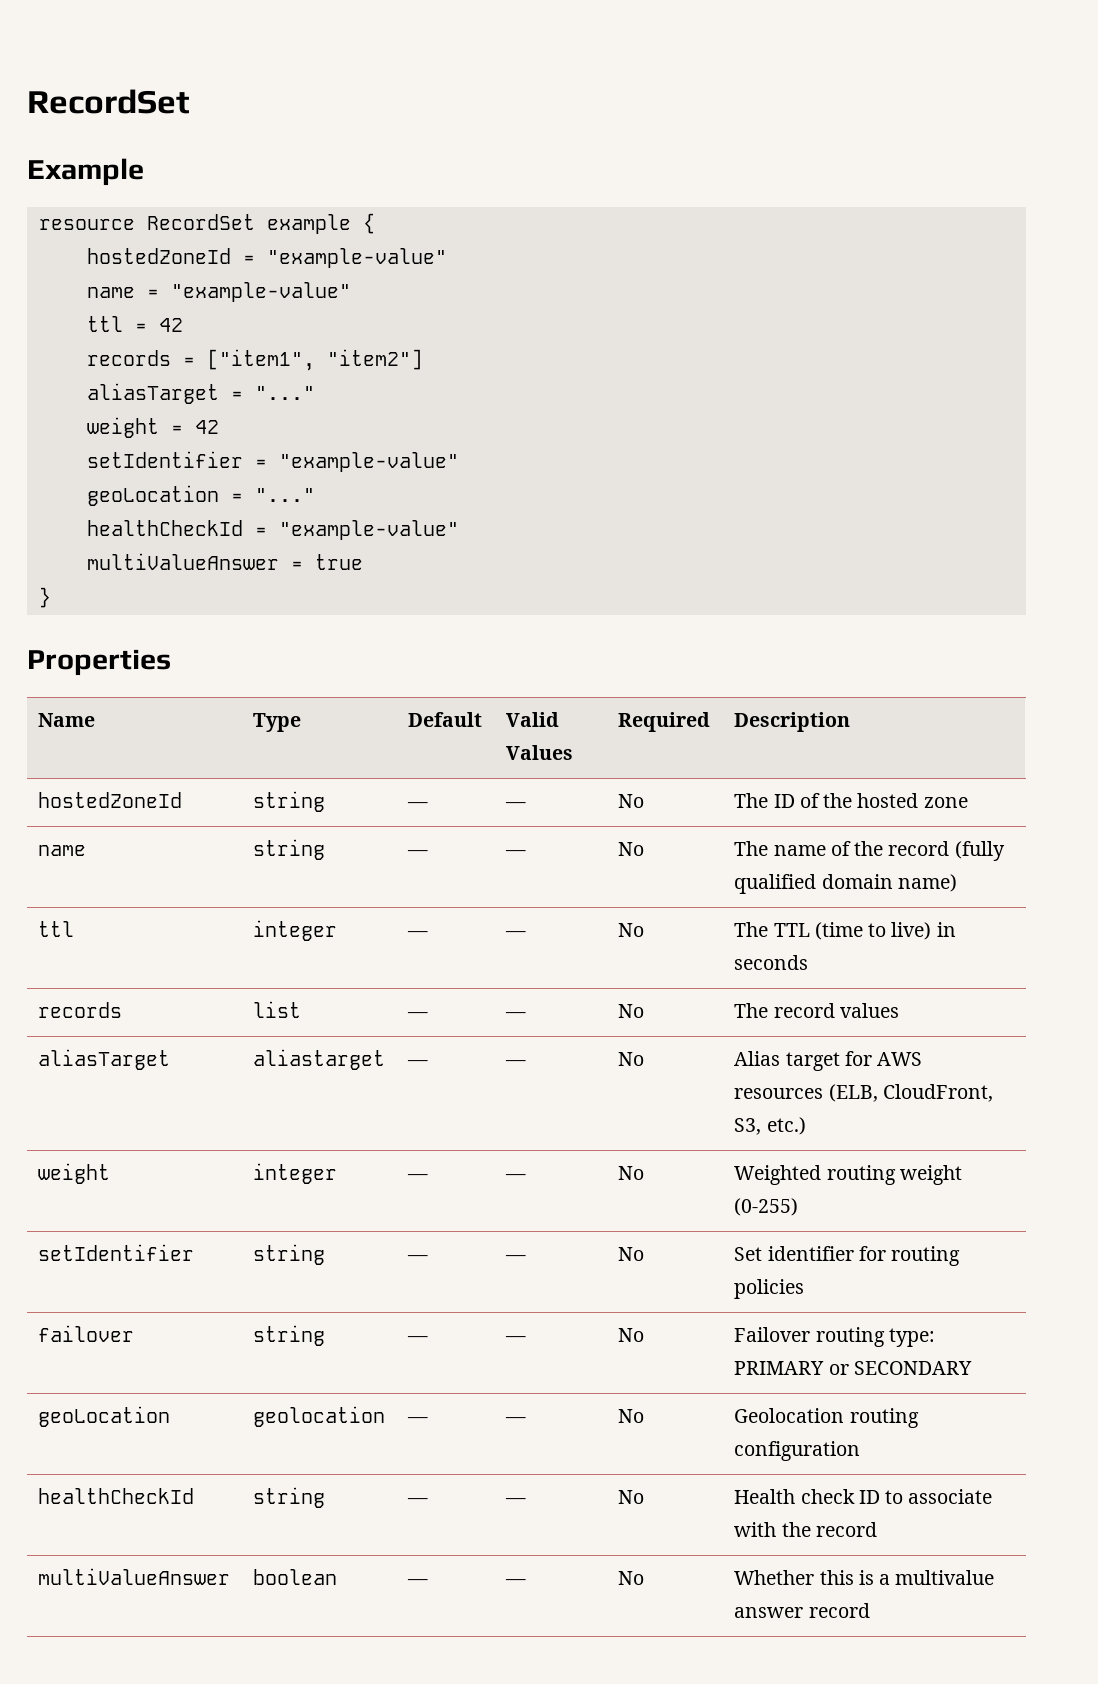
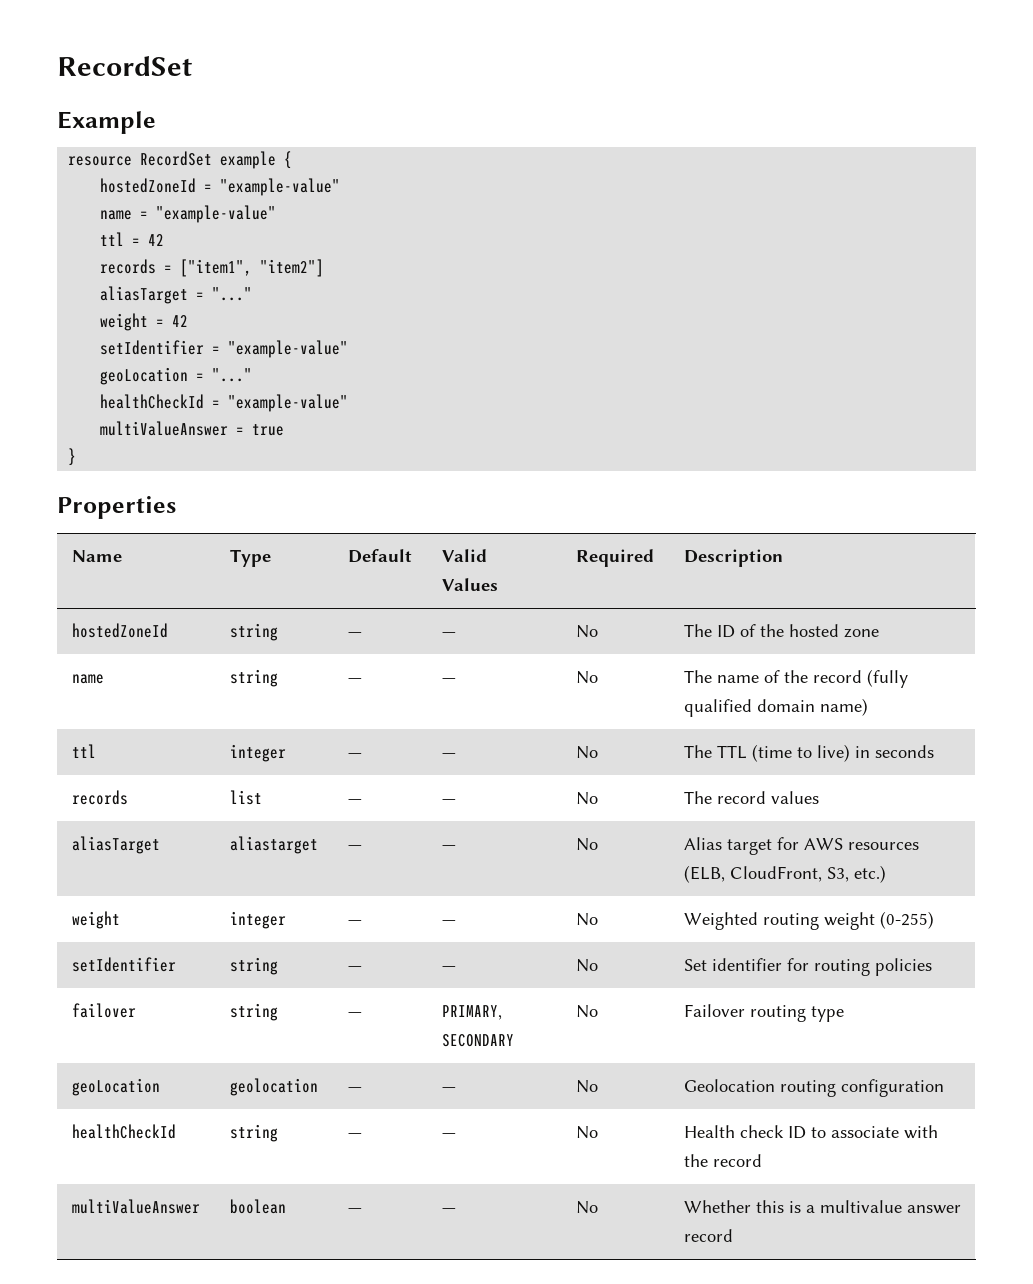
- failover | string | — | — | No | Failover routing type: PRIMARY or SECONDARY
+ failover | string | — | PRIMARY, SECONDARY | No | Failover routing type

